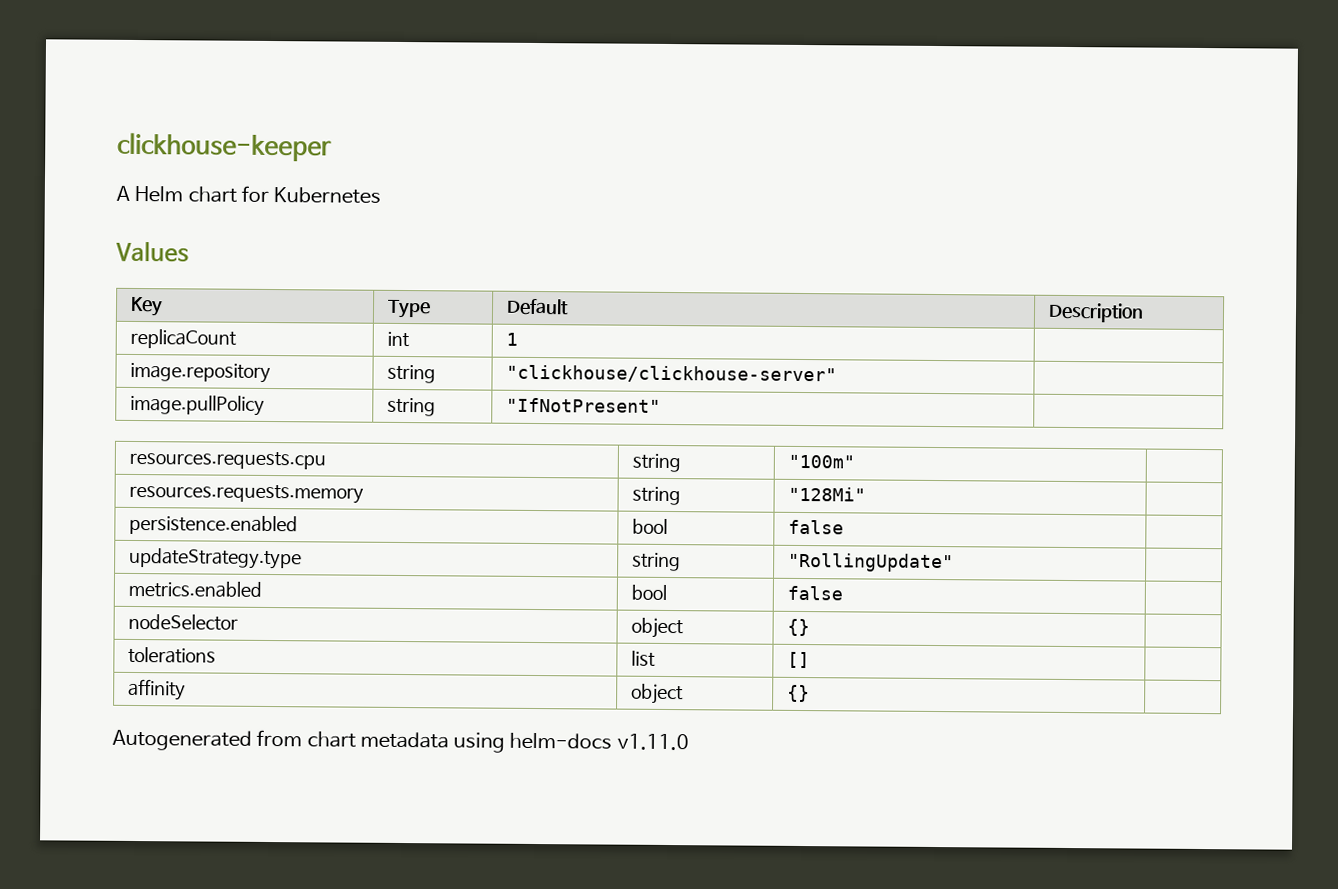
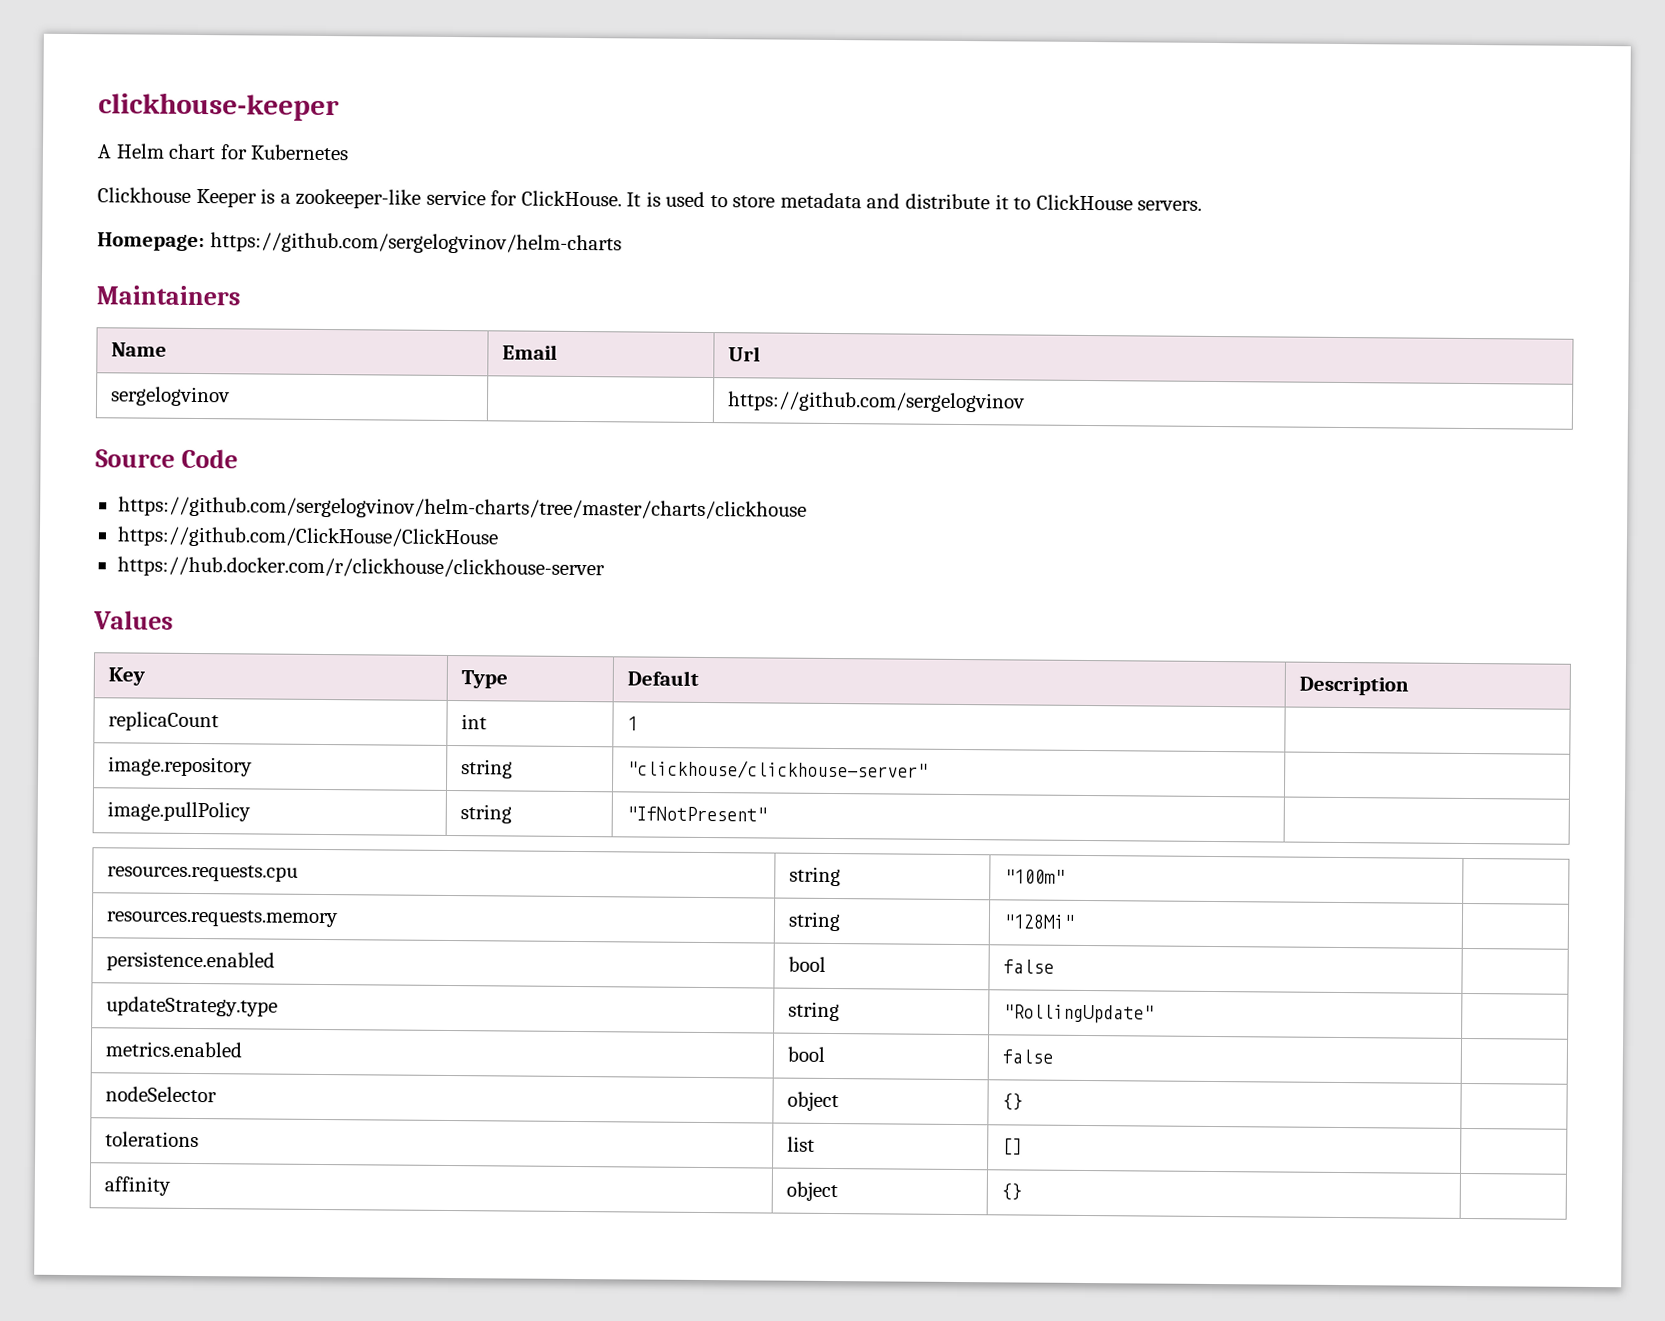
+ Clickhouse Keeper is a zookeeper-like service for ClickHouse. It is used to store metadata and distribute it to ClickHouse servers.
+ Homepage: https://github.com/sergelogvinov/helm-charts
+ Maintainers
+ Name | Email | Url
+ sergelogvinov | | https://github.com/sergelogvinov
+ Source Code
+ https://github.com/sergelogvinov/helm-charts/tree/master/charts/clickhouse
+ https://github.com/ClickHouse/ClickHouse
+ https://hub.docker.com/r/clickhouse/clickhouse-server
- Autogenerated from chart metadata using helm-docs v1.11.0

